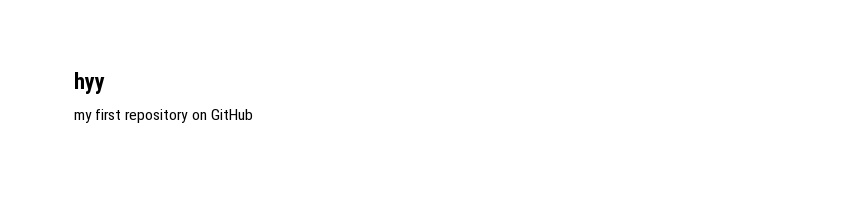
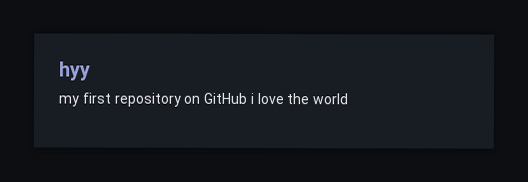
- my first repository on GitHub
+ my first repository on GitHub i love the world

